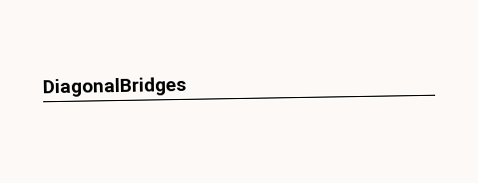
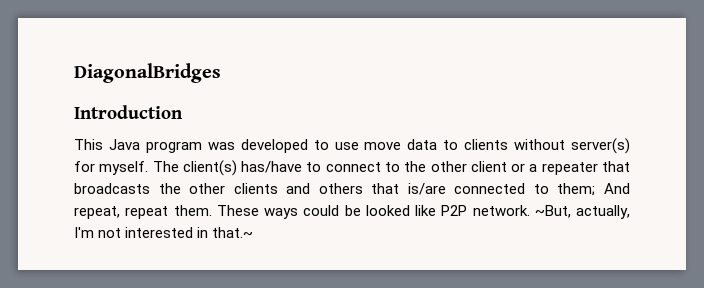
+ Introduction
+ This Java program was developed to use move data to clients without server(s) for myself. The client(s) has/have to connect to the other client or a repeater that broadcasts the other clients and others that is/are connected to them; And repeat, repeat them. These ways could be looked like P2P network. ~But, actually, I'm not interested in that.~

